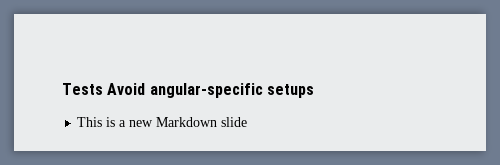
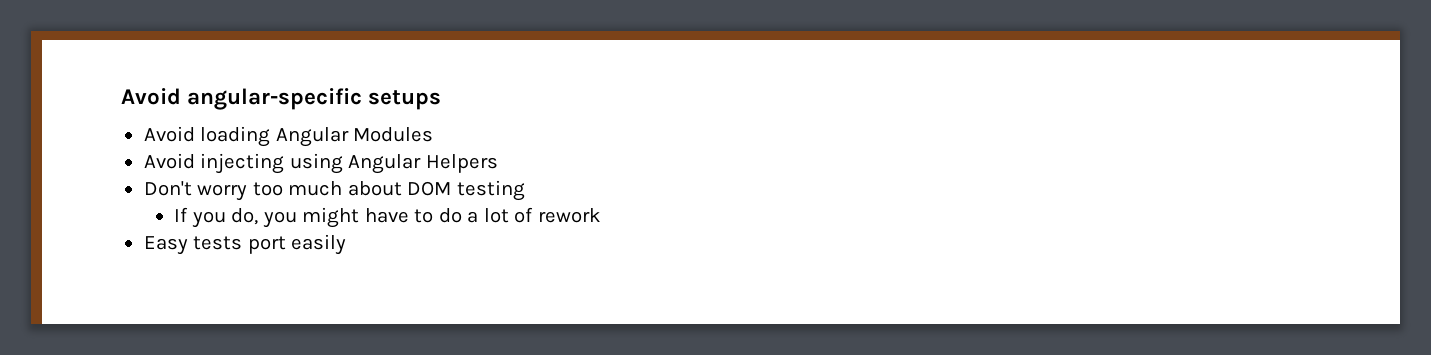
- Tests Avoid angular-specific setups
+ Avoid angular-specific setups
- This is a new Markdown slide
+ Avoid loading Angular Modules
+ Avoid injecting using Angular Helpers
+ Don't worry too much about DOM testing
+ If you do, you might have to do a lot of rework
+ Easy tests port easily

